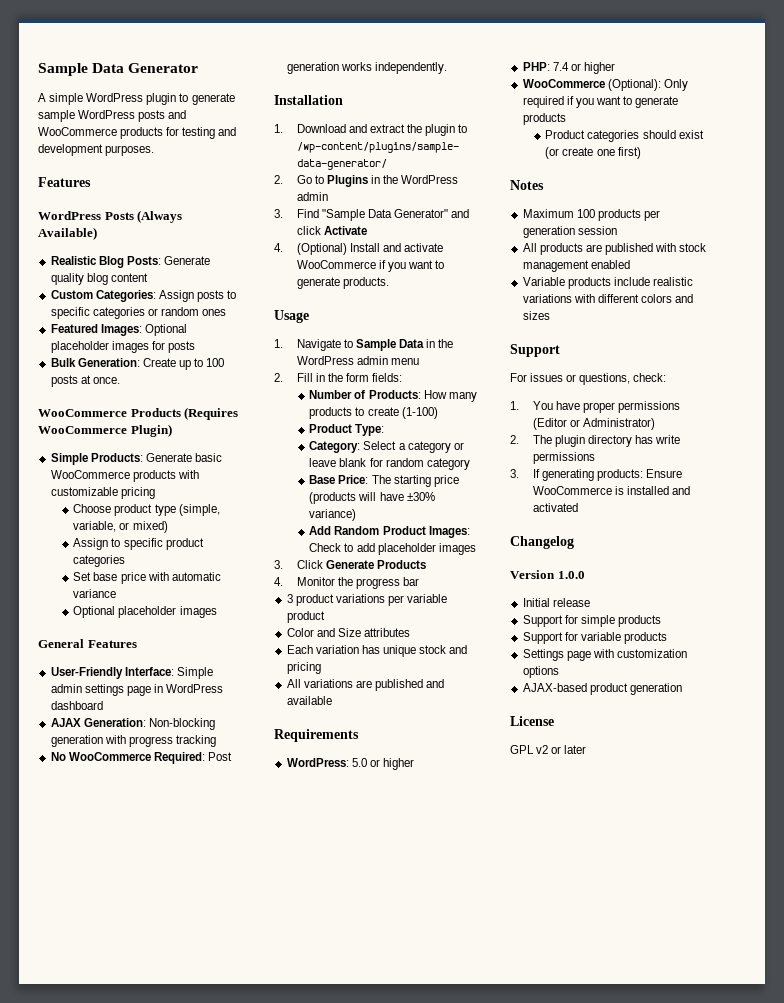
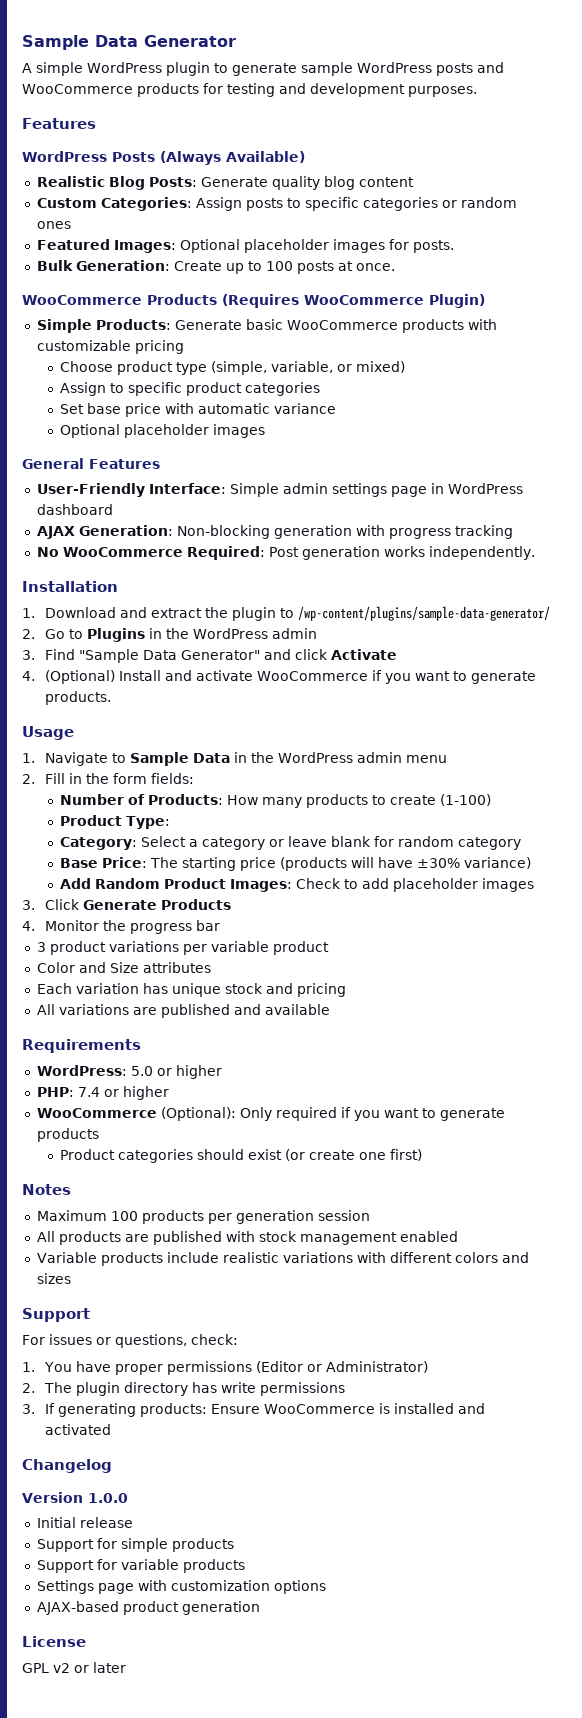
- Featured Images: Optional placeholder images for posts
+ Featured Images: Optional placeholder images for posts.

